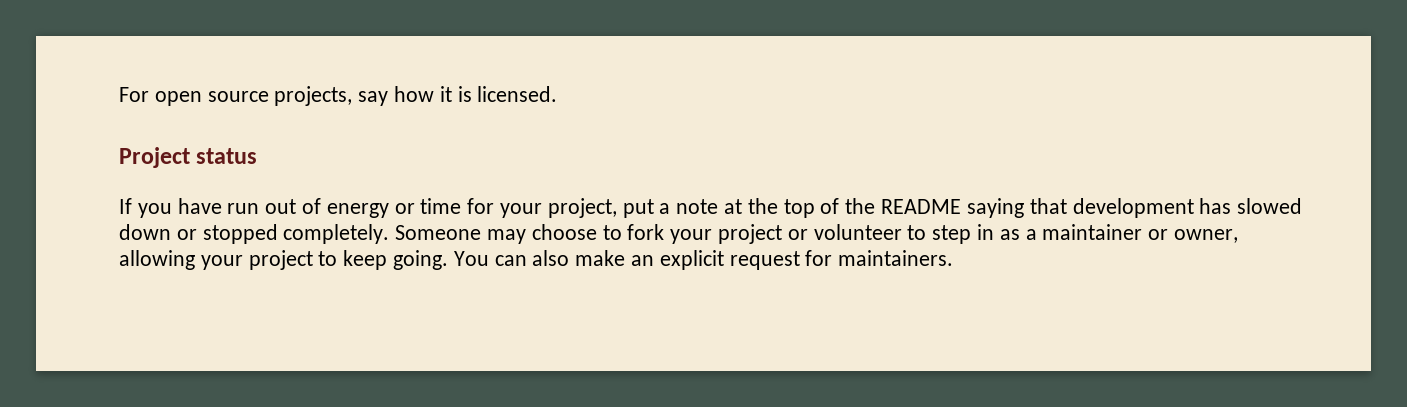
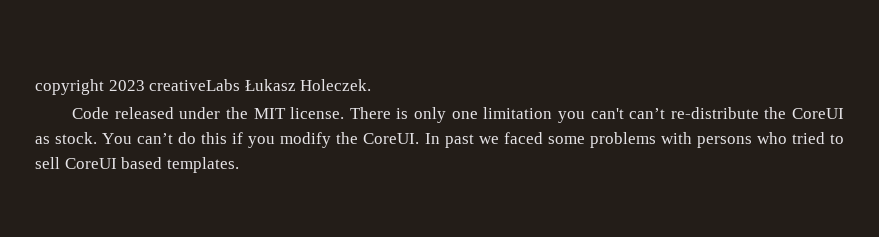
- For open source projects, say how it is licensed.
- Project status
- If you have run out of energy or time for your project, put a note at the top of the README saying that development has slowed down or stopped completely. Someone may choose to fork your project or volunteer to step in as a maintainer or owner, allowing your project to keep going. You can also make an explicit request for maintainers.
+ copyright 2023 creativeLabs Łukasz Holeczek.
+ Code released under the MIT license. There is only one limitation you can't can’t re-distribute the CoreUI as stock. You can’t do this if you modify the CoreUI. In past we faced some problems with persons who tried to sell CoreUI based templates.

